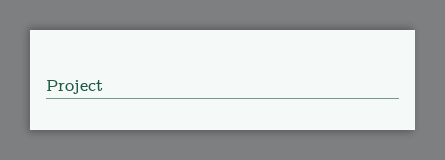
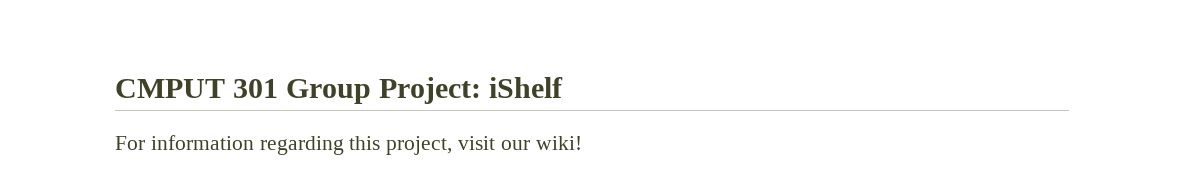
- Project
+ CMPUT 301 Group Project: iShelf
+ For information regarding this project, visit our wiki!

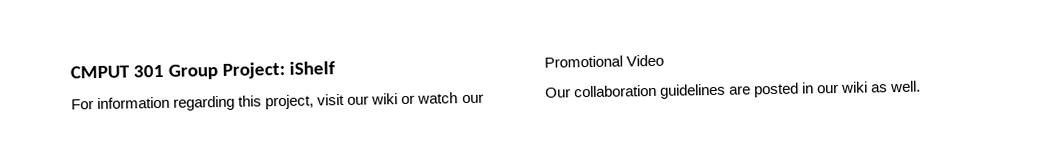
- For information regarding this project, visit our wiki!
+ For information regarding this project, visit our wiki or watch our Promotional Video
+ Our collaboration guidelines are posted in our wiki as well.

